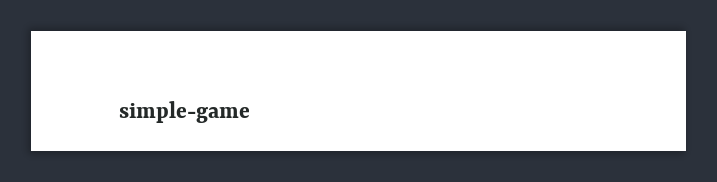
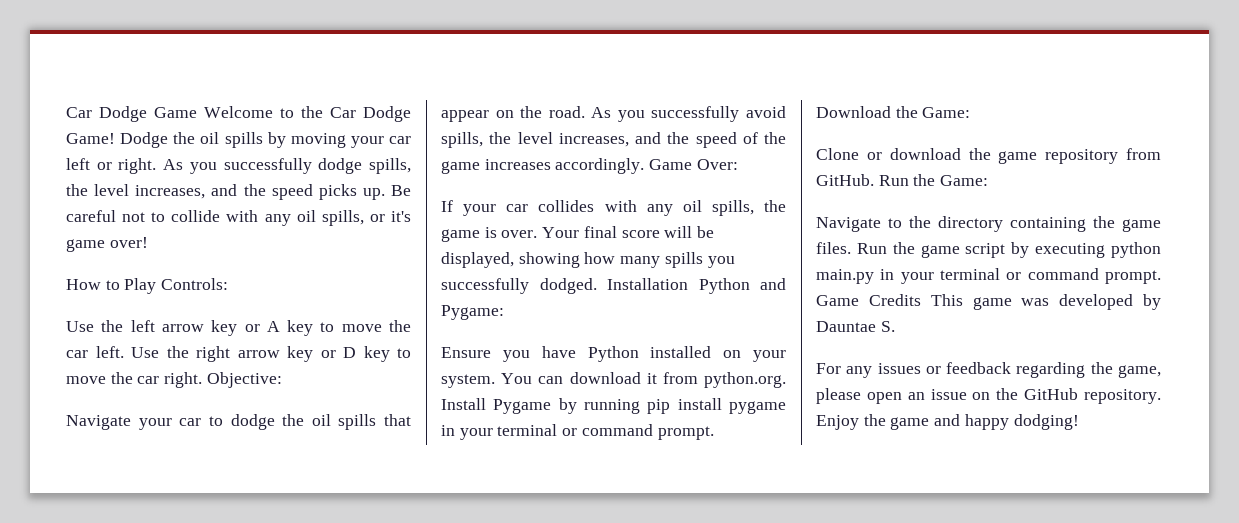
- simple-game
+ Car Dodge Game Welcome to the Car Dodge Game! Dodge the oil spills by moving your car left or right. As you successfully dodge spills, the level increases, and the speed picks up. Be careful not to collide with any oil spills, or it's game over!
+ How to Play Controls:
+ Use the left arrow key or A key to move the car left. Use the right arrow key or D key to move the car right. Objective:
+ Navigate your car to dodge the oil spills that appear on the road. As you successfully avoid spills, the level increases, and the speed of the game increases accordingly. Game Over:
+ If your car collides with any oil spills, the game is over. Your final score will be displayed, showing how many spills you successfully dodged. Installation Python and Pygame:
+ Ensure you have Python installed on your system. You can download it from python.org. Install Pygame by running pip install pygame in your terminal or command prompt. Download the Game:
+ Clone or download the game repository from GitHub. Run the Game:
+ Navigate to the directory containing the game files. Run the game script by executing python main.py in your terminal or command prompt. Game Credits This game was developed by Dauntae S.
+ For any issues or feedback regarding the game, please open an issue on the GitHub repository. Enjoy the game and happy dodging!

